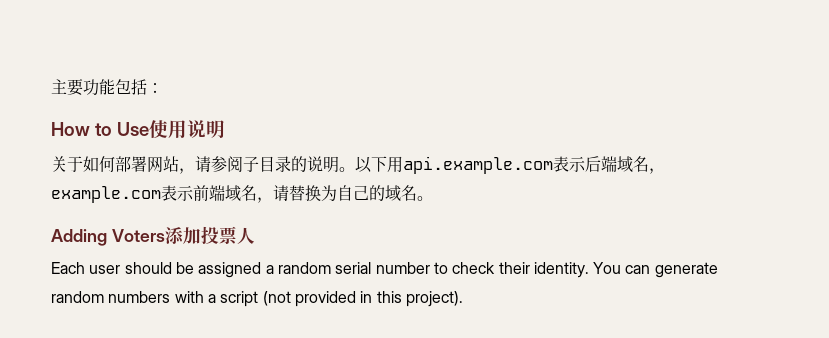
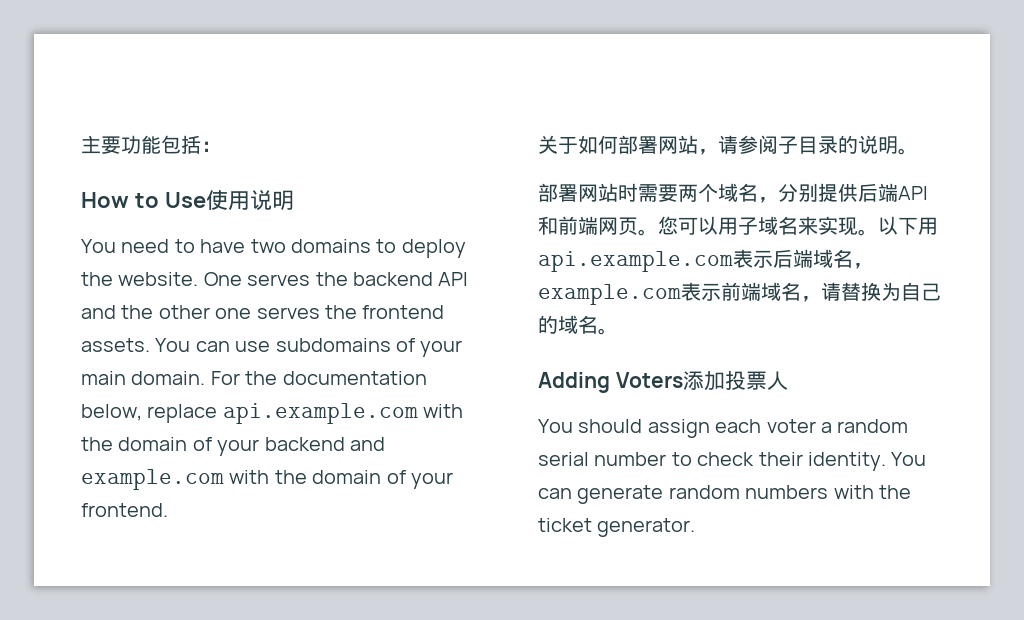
+ You need to have two domains to deploy the website. One serves the backend API and the other one serves the frontend assets. You can use subdomains of your main domain. For the documentation below, replace api.example.com with the domain of your backend and example.com with the domain of your frontend.
- 关于如何部署网站，请参阅子目录的说明。以下用api.example.com表示后端域名，example.com表示前端域名，请替换为自己的域名。
+ 关于如何部署网站，请参阅子目录的说明。
+ 部署网站时需要两个域名，分别提供后端API和前端网页。您可以用子域名来实现。以下用api.example.com表示后端域名，example.com表示前端域名，请替换为自己的域名。
- Each user should be assigned a random serial number to check their identity.
+ You should assign each voter a random serial number to check their identity.
- You can generate random numbers with a script (not provided in this project).
+ You can generate random numbers with the ticket generator.

